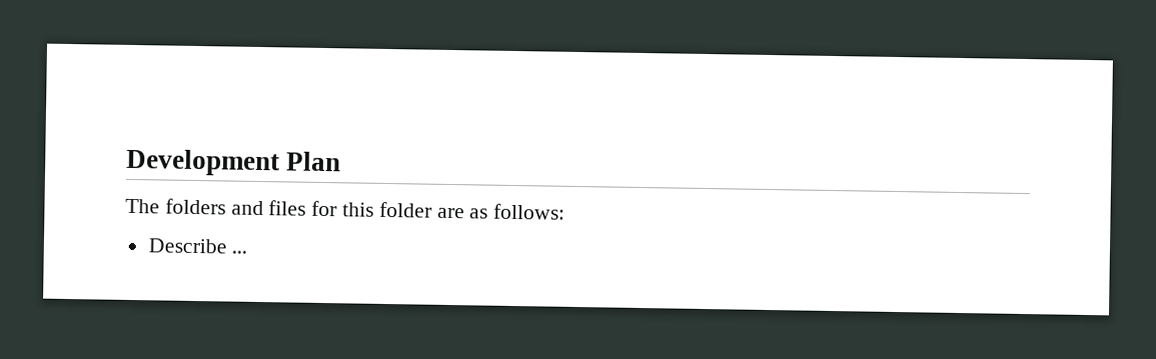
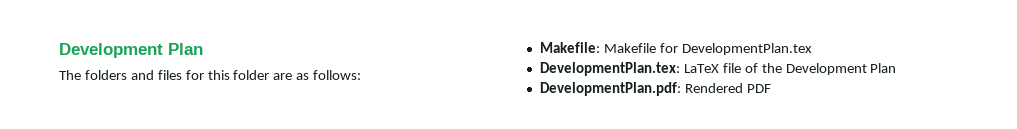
- Describe ...
+ Makefile: Makefile for DevelopmentPlan.tex
+ DevelopmentPlan.tex: LaTeX file of the Development Plan
+ DevelopmentPlan.pdf: Rendered PDF

